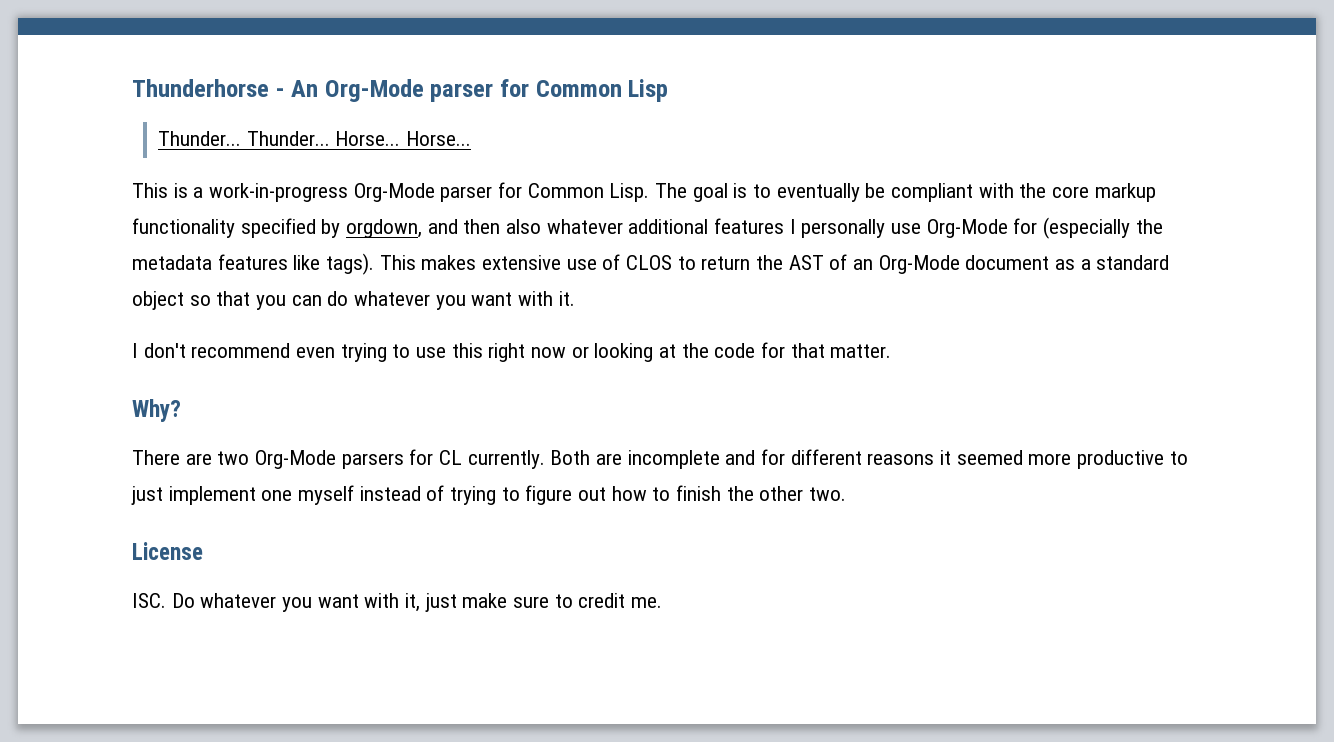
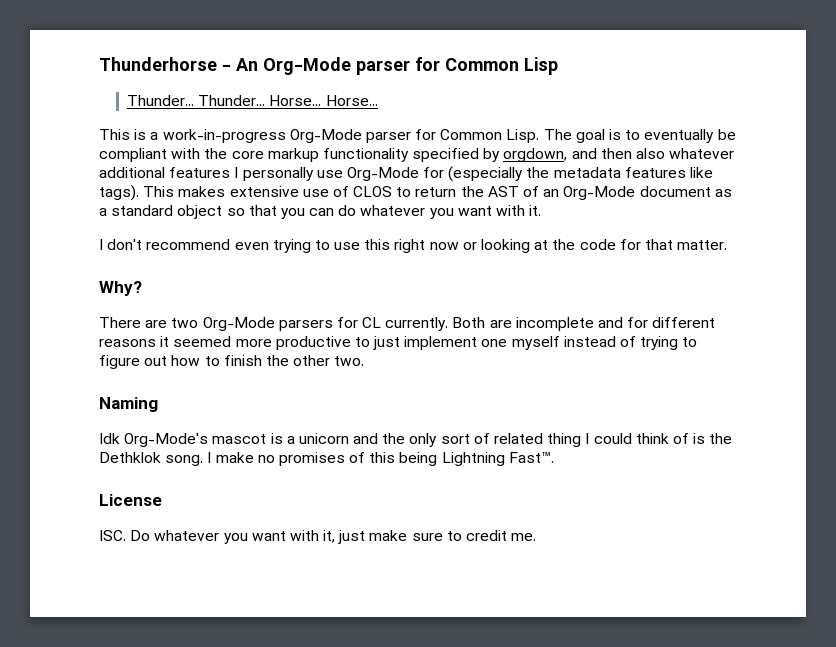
+ Naming
+ Idk Org-Mode's mascot is a unicorn and the only sort of related thing I could think of is the Dethklok song. I make no promises of this being Lightning Fast™.

